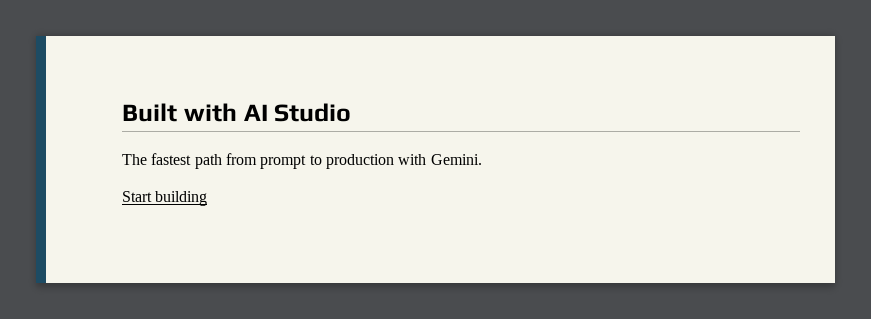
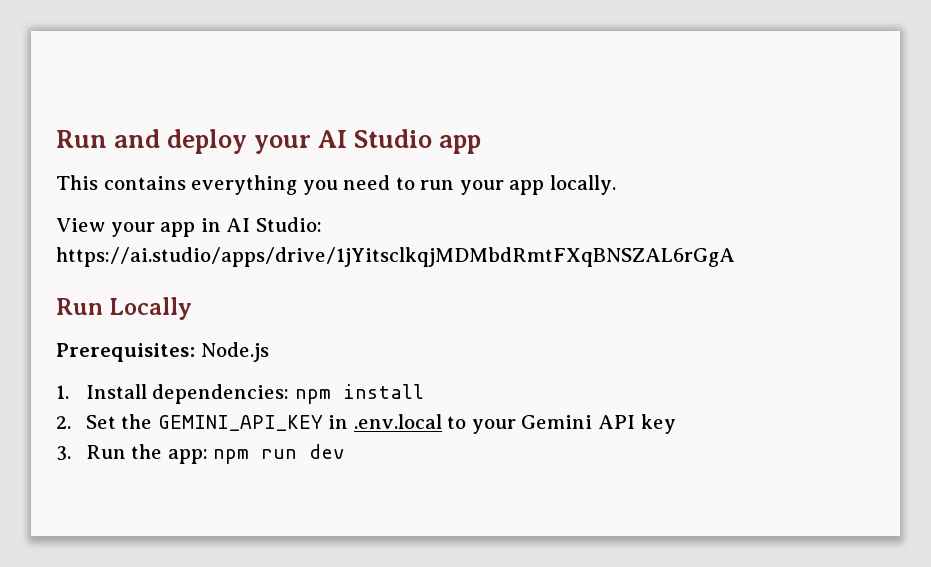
- Built with AI Studio
- The fastest path from prompt to production with Gemini.
- Start building
+ Run and deploy your AI Studio app
+ This contains everything you need to run your app locally.
+ View your app in AI Studio: https://ai.studio/apps/drive/1jYitsclkqjMDMbdRmtFXqBNSZAL6rGgA
+ Run Locally
+ Prerequisites: Node.js
+ 1. Install dependencies: npm install
+ 2. Set the GEMINI_API_KEY in .env.local to your Gemini API key
+ 3. Run the app: npm run dev

